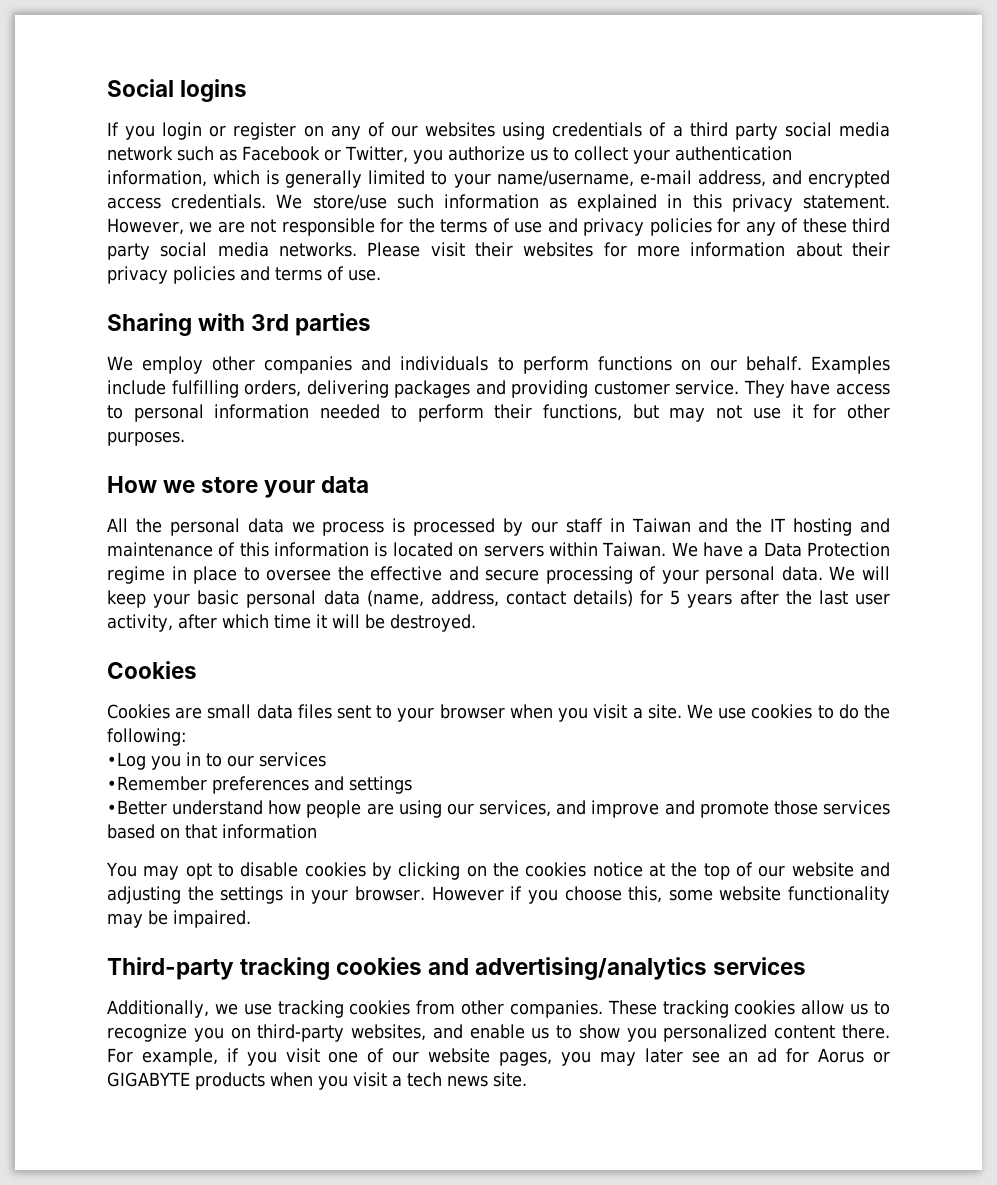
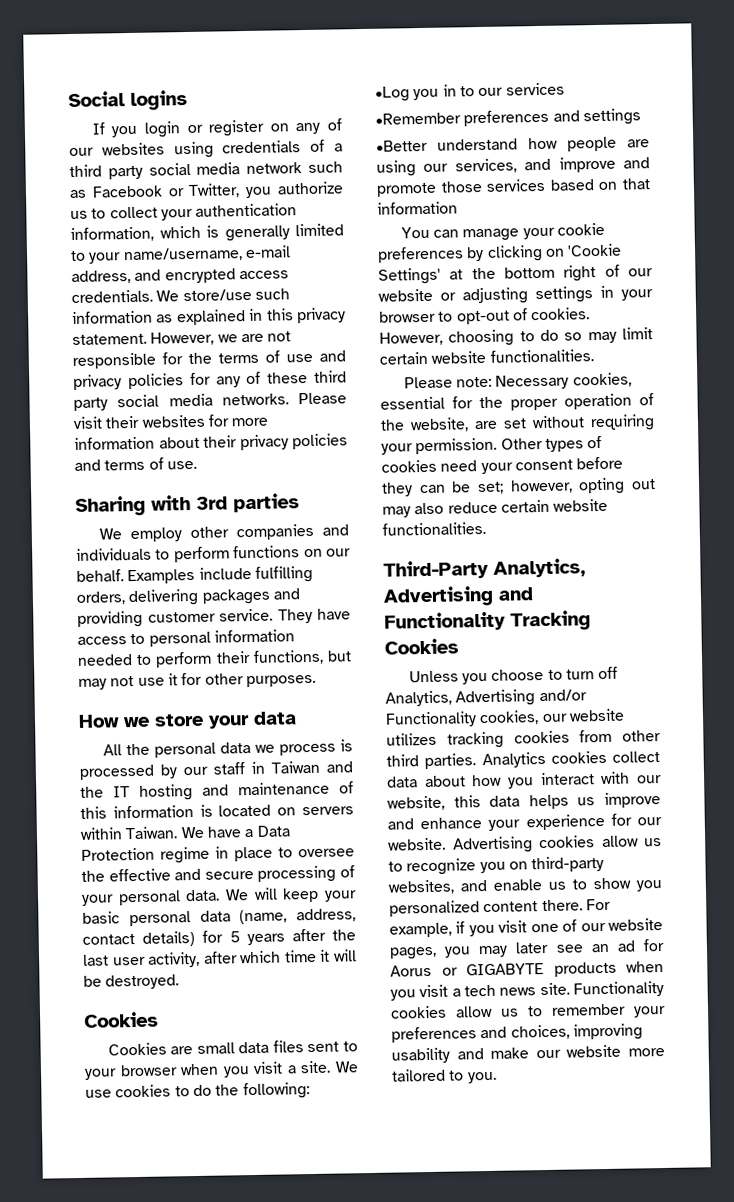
- You may opt to disable cookies by clicking on the cookies notice at the top of our website and adjusting the settings in your browser. However if you choose this, some website functionality may be impaired.
- Third-party tracking cookies and advertising/analytics services
- Additionally, we use tracking cookies from other companies. These tracking cookies allow us to recognize you on third-party websites, and enable us to show you personalized content there.
+ You can manage your cookie preferences by clicking on 'Cookie Settings' at the bottom right of our website or adjusting settings in your browser to opt-out of cookies. However, choosing to do so may limit certain website functionalities.
+ Please note: Necessary cookies, essential for the proper operation of the website, are set without requiring your permission. Other types of cookies need your consent before they can be set; however, opting out may also reduce certain website functionalities.
+ Third-Party Analytics, Advertising and Functionality Tracking Cookies
+ Unless you choose to turn off Analytics, Advertising and/or Functionality cookies, our website utilizes tracking cookies from other third parties. Analytics cookies collect data about how you interact with our website, this data helps us improve and enhance your experience for our website. Advertising cookies allow us to recognize you on third-party websites, and enable us to show you personalized content there.
+ Functionality cookies allow us to remember your preferences and choices, improving usability and make our website more tailored to you.

